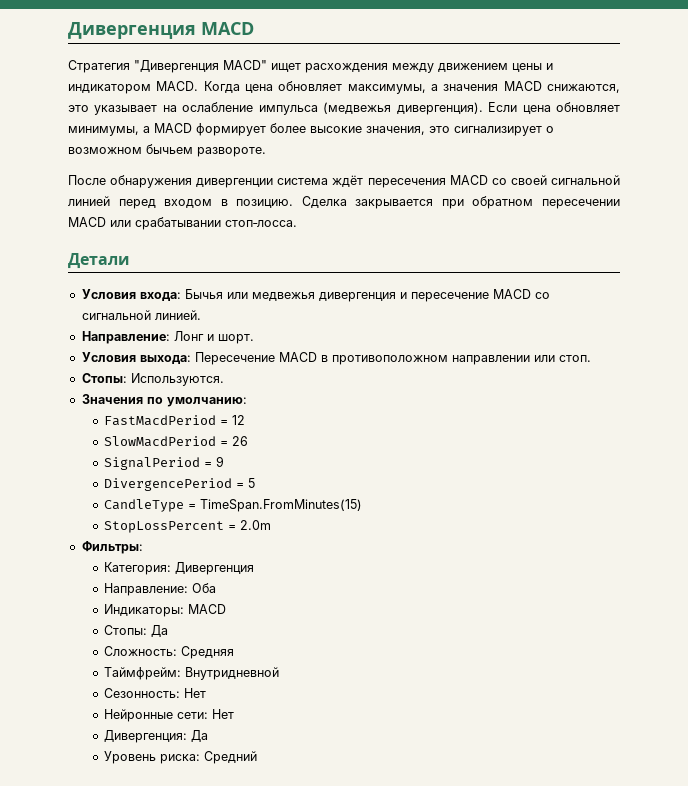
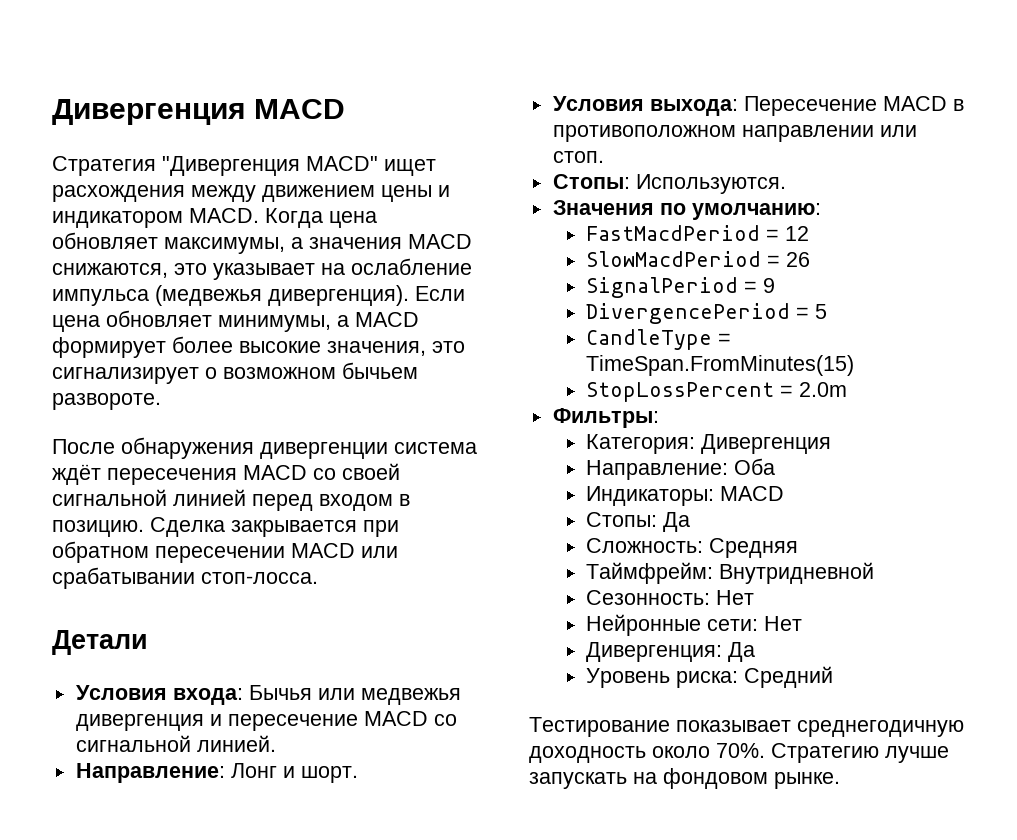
+ Тестирование показывает среднегодичную доходность около 70%. Стратегию лучше запускать на фондовом рынке.

